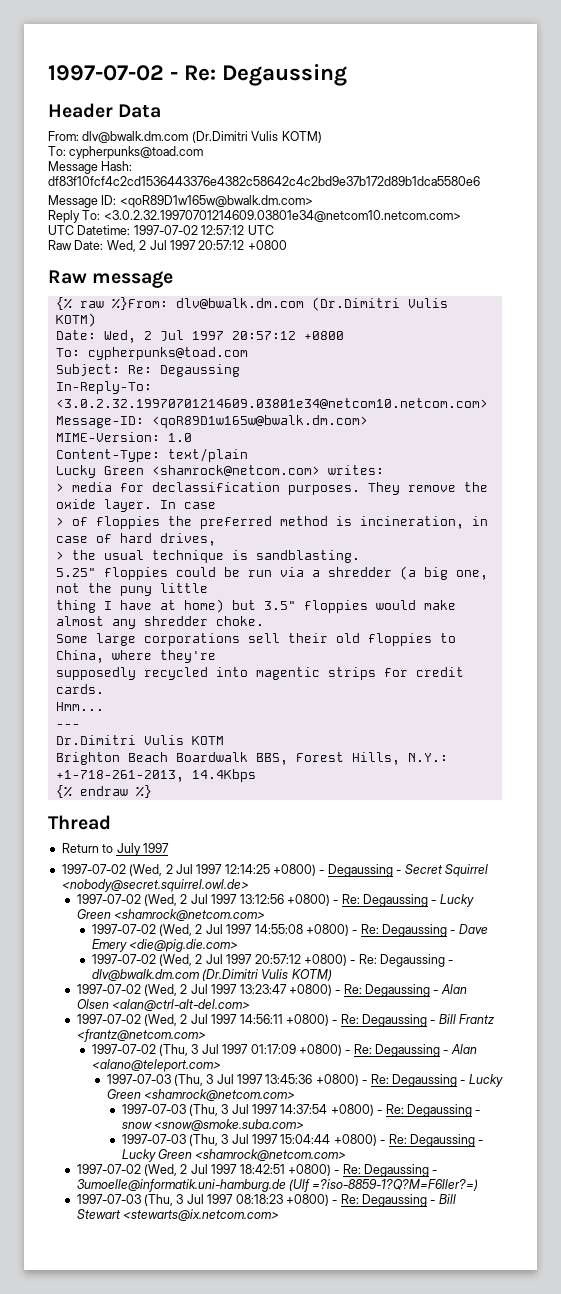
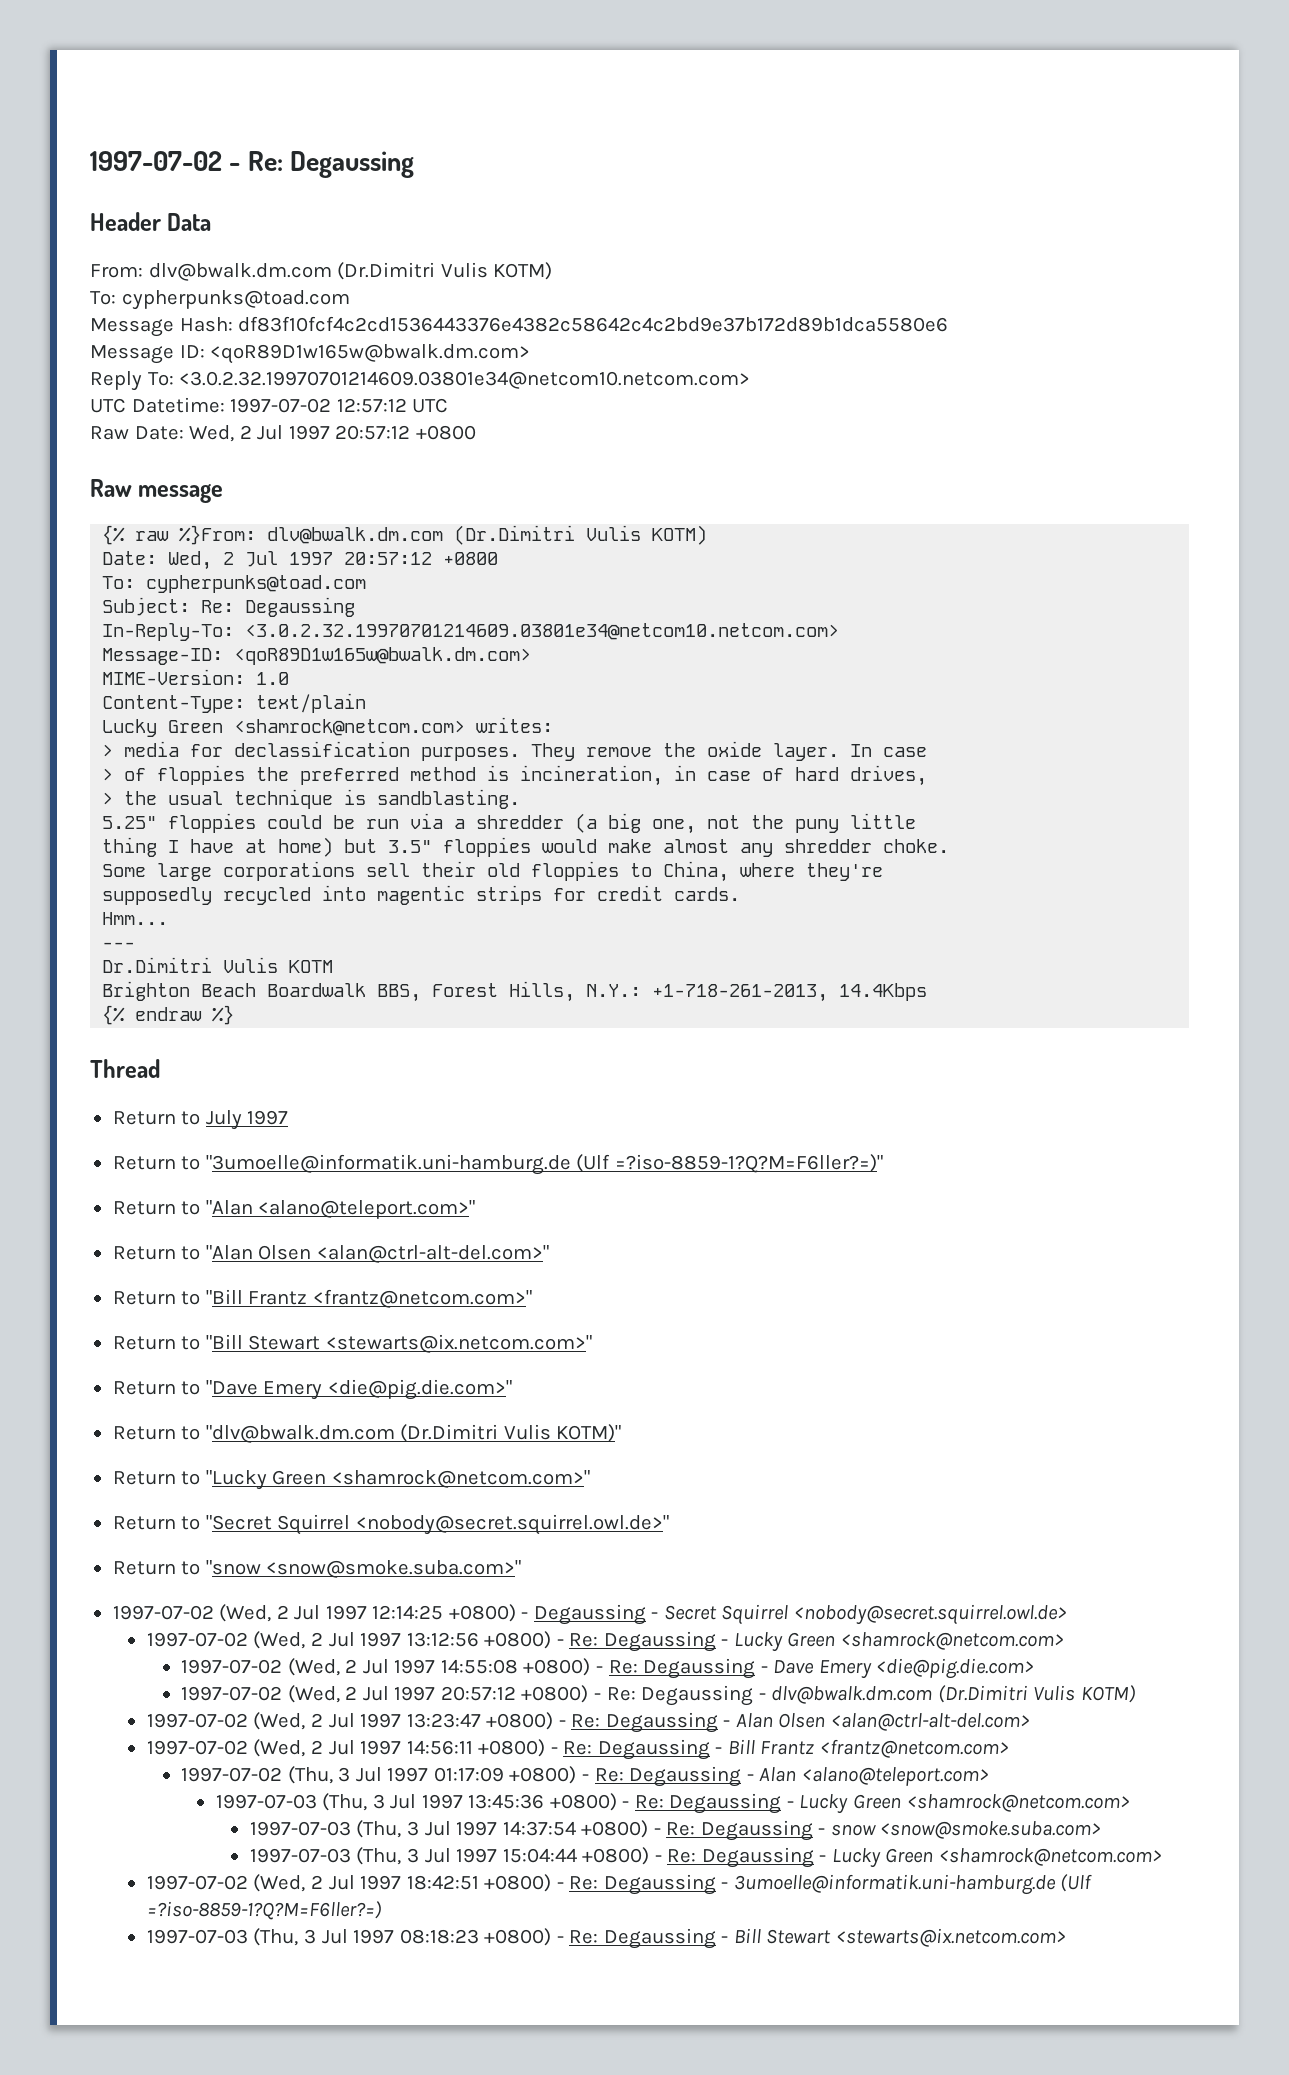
+ Return to "3umoelle@informatik.uni-hamburg.de (Ulf =?iso-8859-1?Q?M=F6ller?=)"
+ Return to "Alan <alano@teleport.com>"
+ Return to "Alan Olsen <alan@ctrl-alt-del.com>"
+ Return to "Bill Frantz <frantz@netcom.com>"
+ Return to "Bill Stewart <stewarts@ix.netcom.com>"
+ Return to "Dave Emery <die@pig.die.com>"
+ Return to "dlv@bwalk.dm.com (Dr.Dimitri Vulis KOTM)"
+ Return to "Lucky Green <shamrock@netcom.com>"
+ Return to "Secret Squirrel <nobody@secret.squirrel.owl.de>"
+ Return to "snow <snow@smoke.suba.com>"

